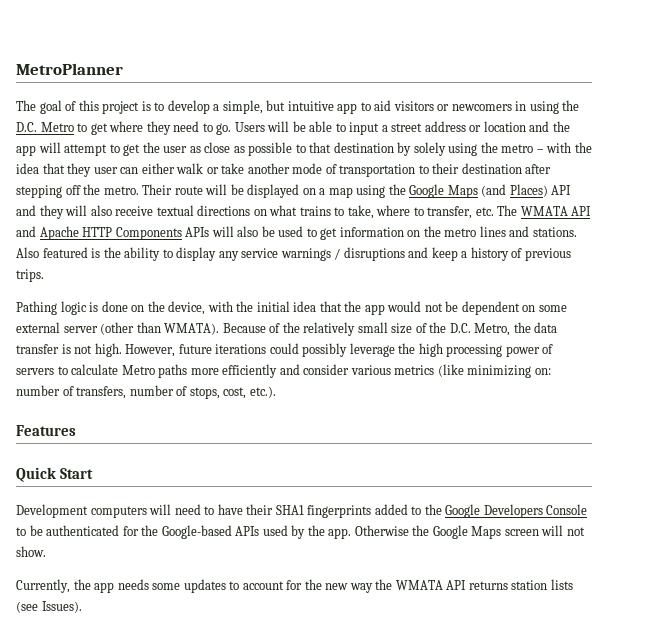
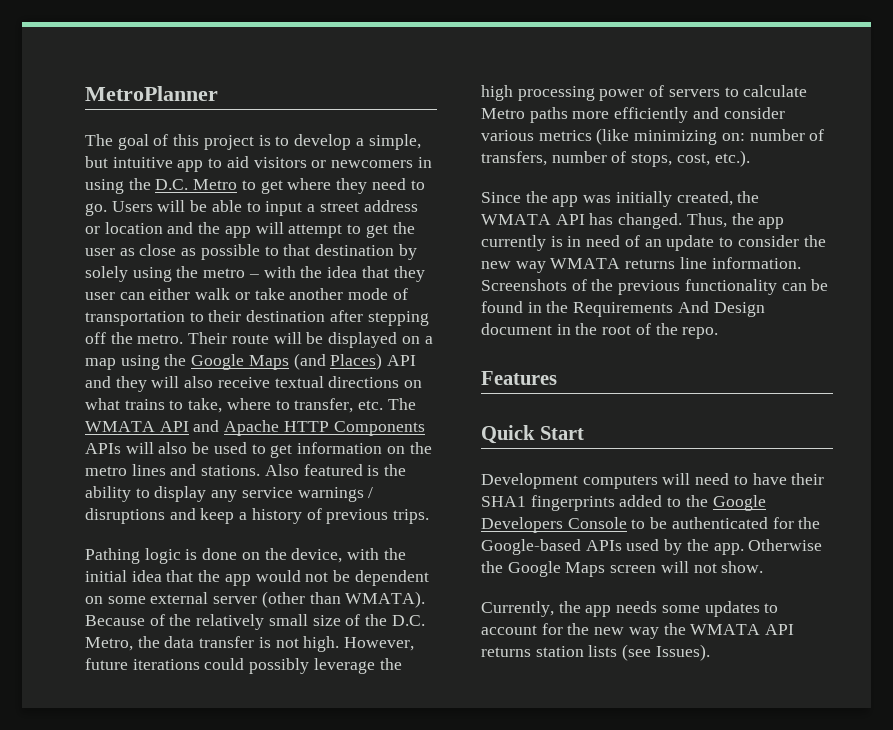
+ Since the app was initially created, the WMATA API has changed. Thus, the app currently is in need of an update to consider the new way WMATA returns line information. Screenshots of the previous functionality can be found in the Requirements And Design document in the root of the repo.

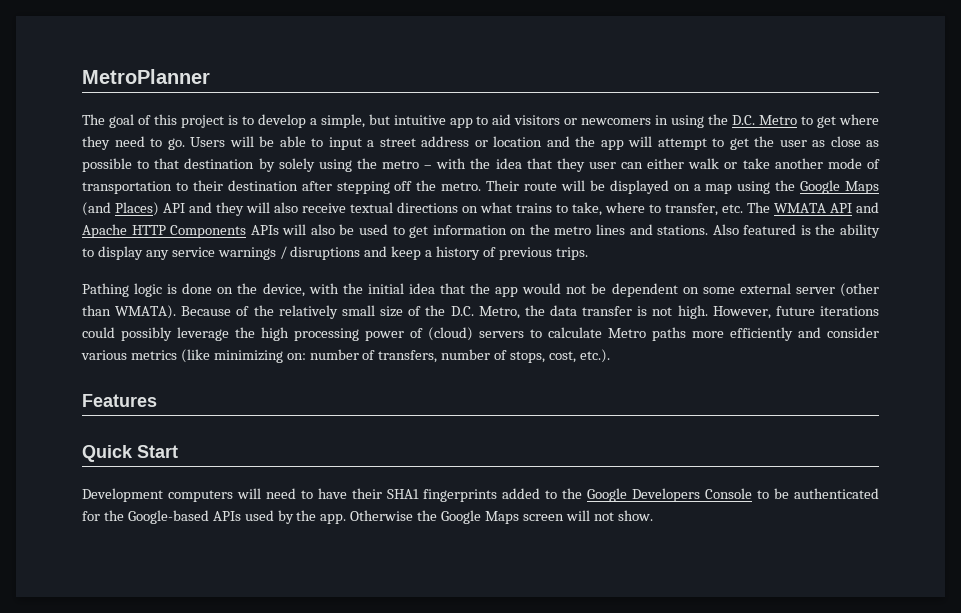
- However, future iterations could possibly leverage the high processing power of servers to calculate Metro paths more efficiently and consider various metrics (like minimizing on: number of transfers, number of stops, cost, etc.).
+ However, future iterations could possibly leverage the high processing power of (cloud) servers to calculate Metro paths more efficiently and consider various metrics (like minimizing on: number of transfers, number of stops, cost, etc.).
- Since the app was initially created, the WMATA API has changed. Thus, the app currently is in need of an update to consider the new way WMATA returns line information. Screenshots of the previous functionality can be found in the Requirements And Design document in the root of the repo.
- Currently, the app needs some updates to account for the new way the WMATA API returns station lists (see Issues).

